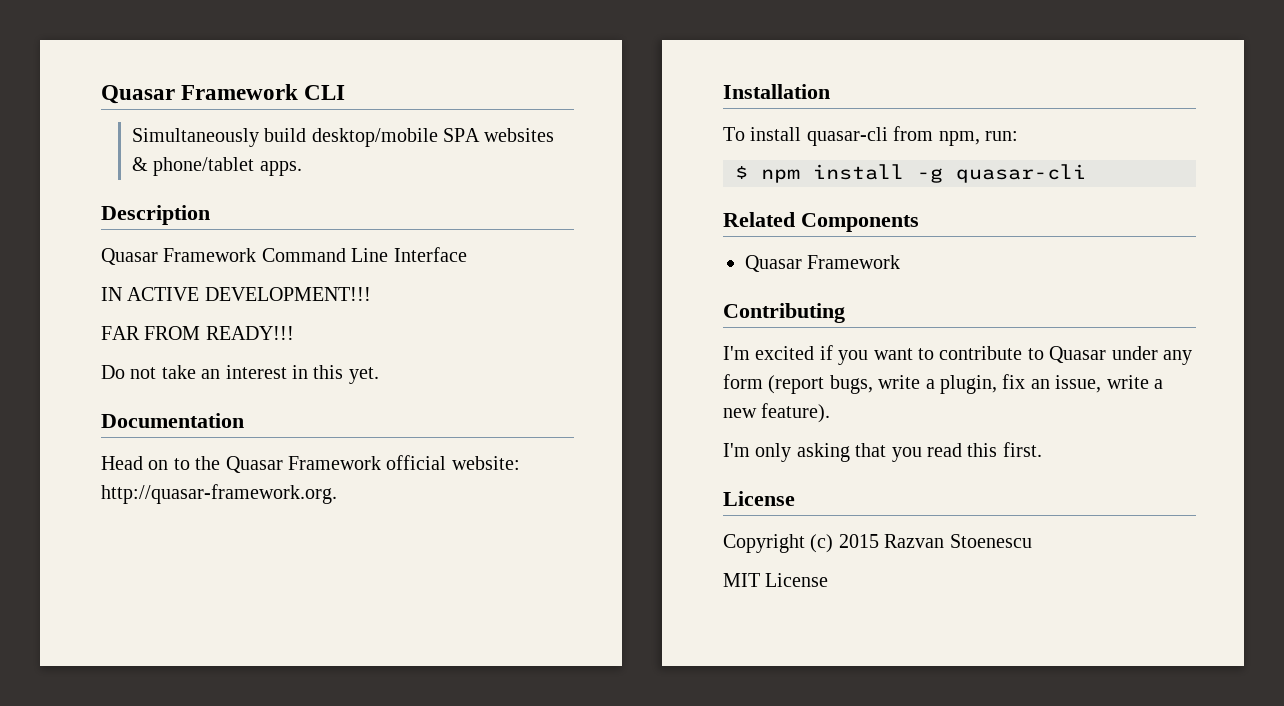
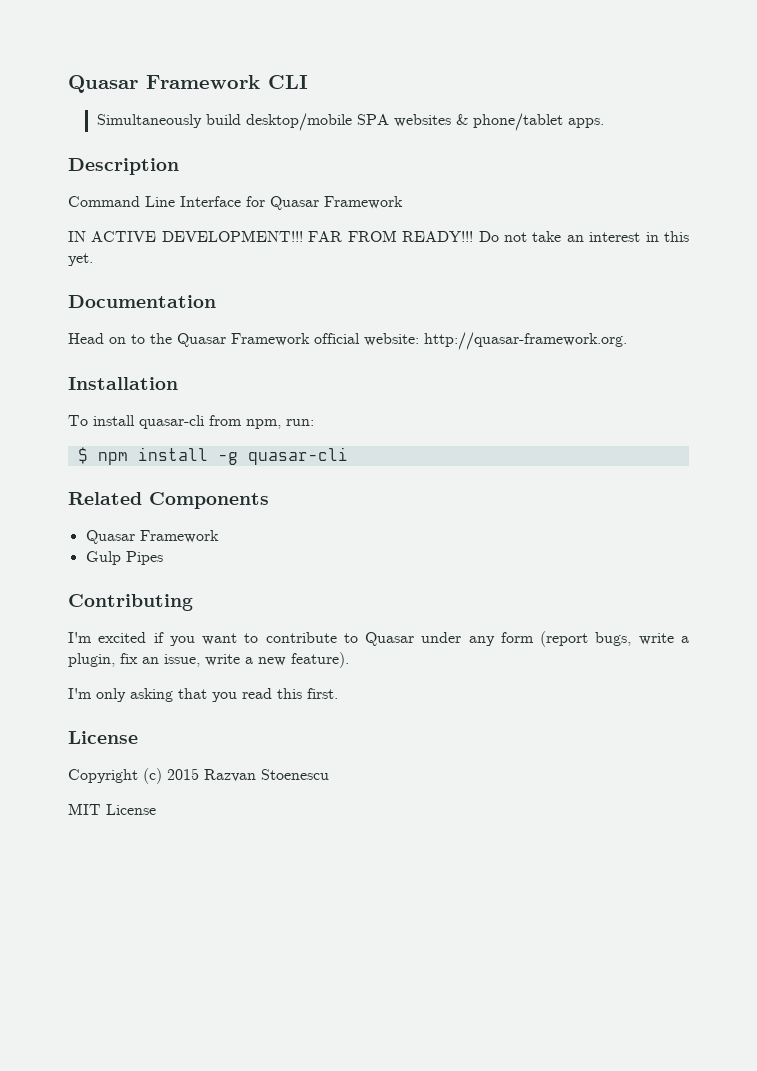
- Quasar Framework Command Line Interface
+ Command Line Interface for Quasar Framework
- IN ACTIVE DEVELOPMENT!!!
- FAR FROM READY!!!
- Do not take an interest in this yet.
+ IN ACTIVE DEVELOPMENT!!! FAR FROM READY!!! Do not take an interest in this yet.
+ Gulp Pipes

